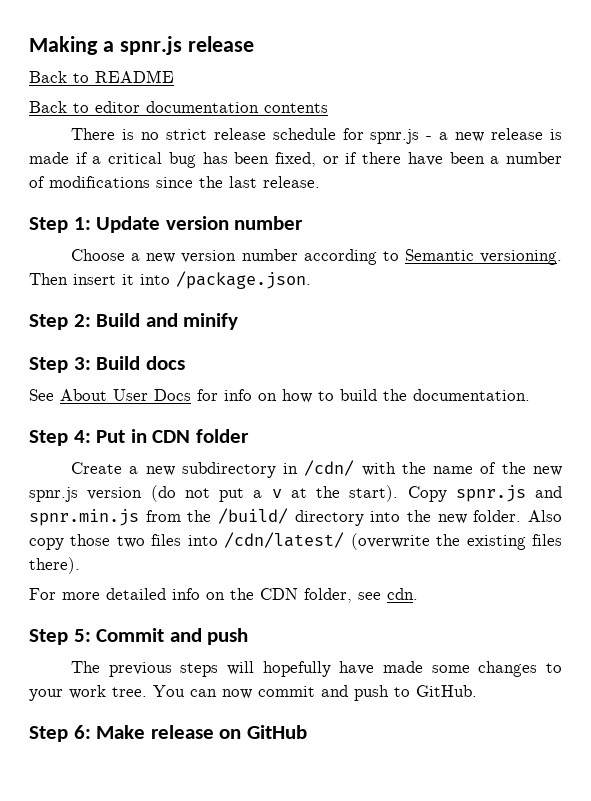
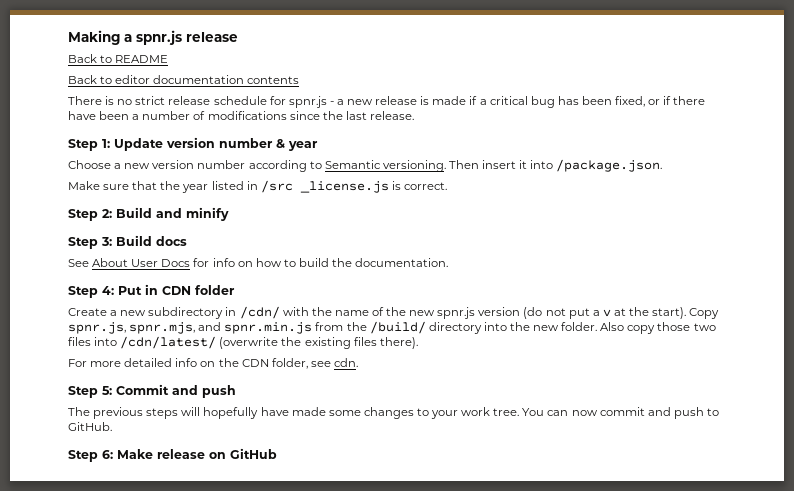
- Step 1: Update version number
+ Step 1: Update version number & year
+ Make sure that the year listed in /src _license.js is correct.
- Copy spnr.js and spnr.min.js from the /build/ directory into the new folder.
+ Copy spnr.js, spnr.mjs, and spnr.min.js from the /build/ directory into the new folder.

